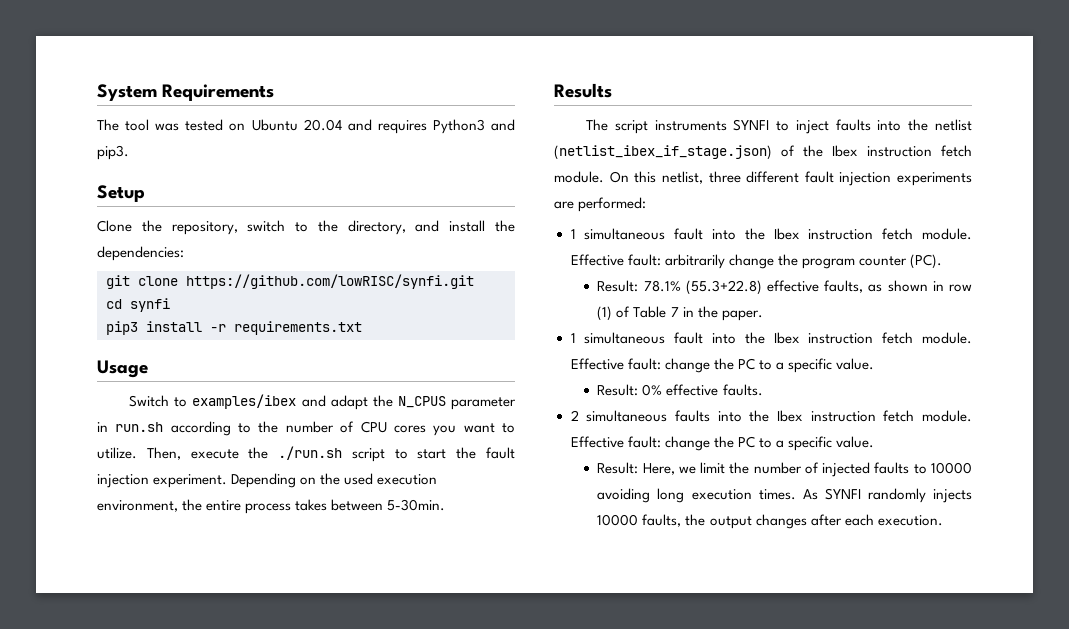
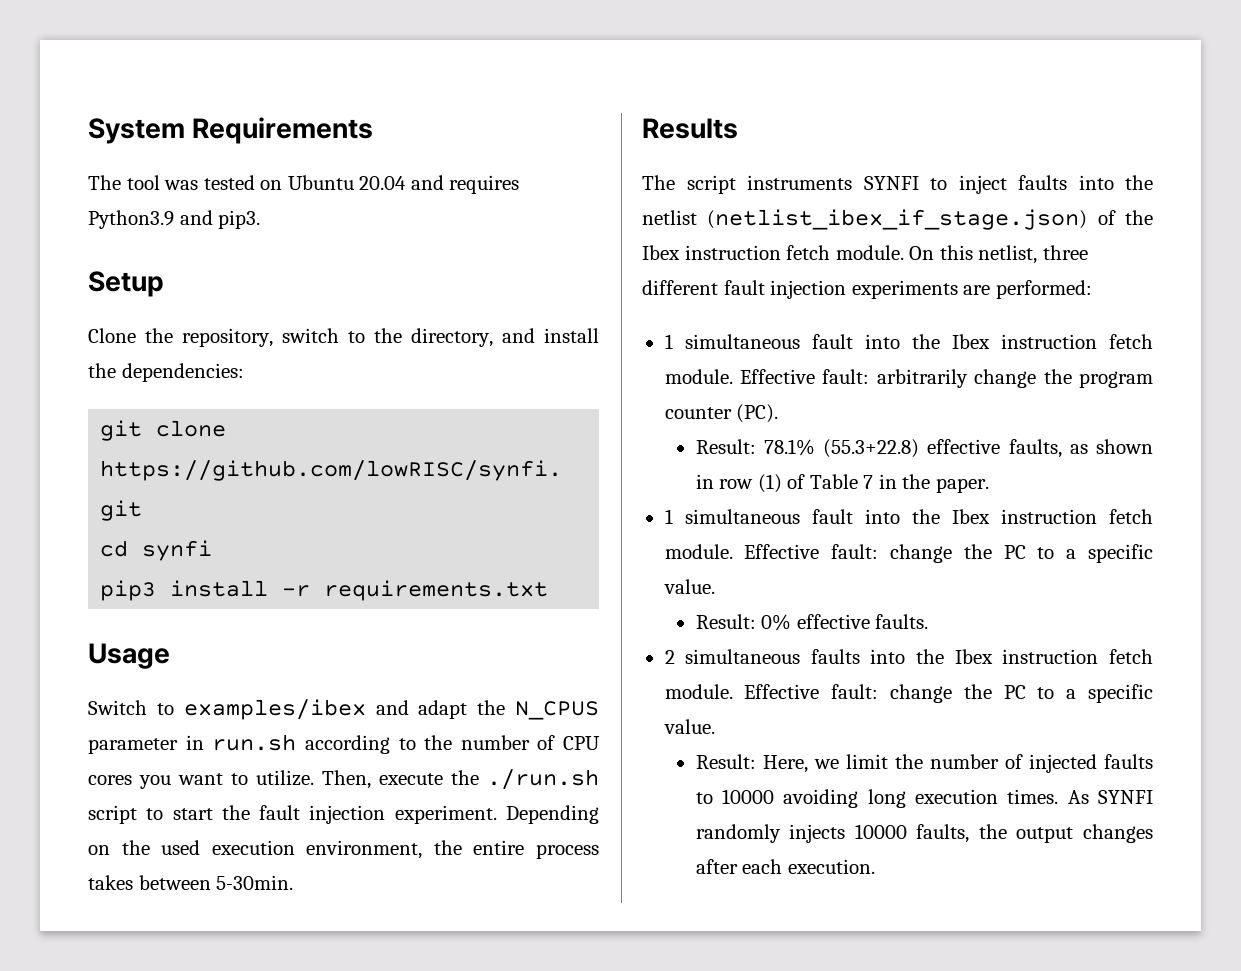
- The tool was tested on Ubuntu 20.04 and requires Python3 and pip3.
+ The tool was tested on Ubuntu 20.04 and requires Python3.9 and pip3.

